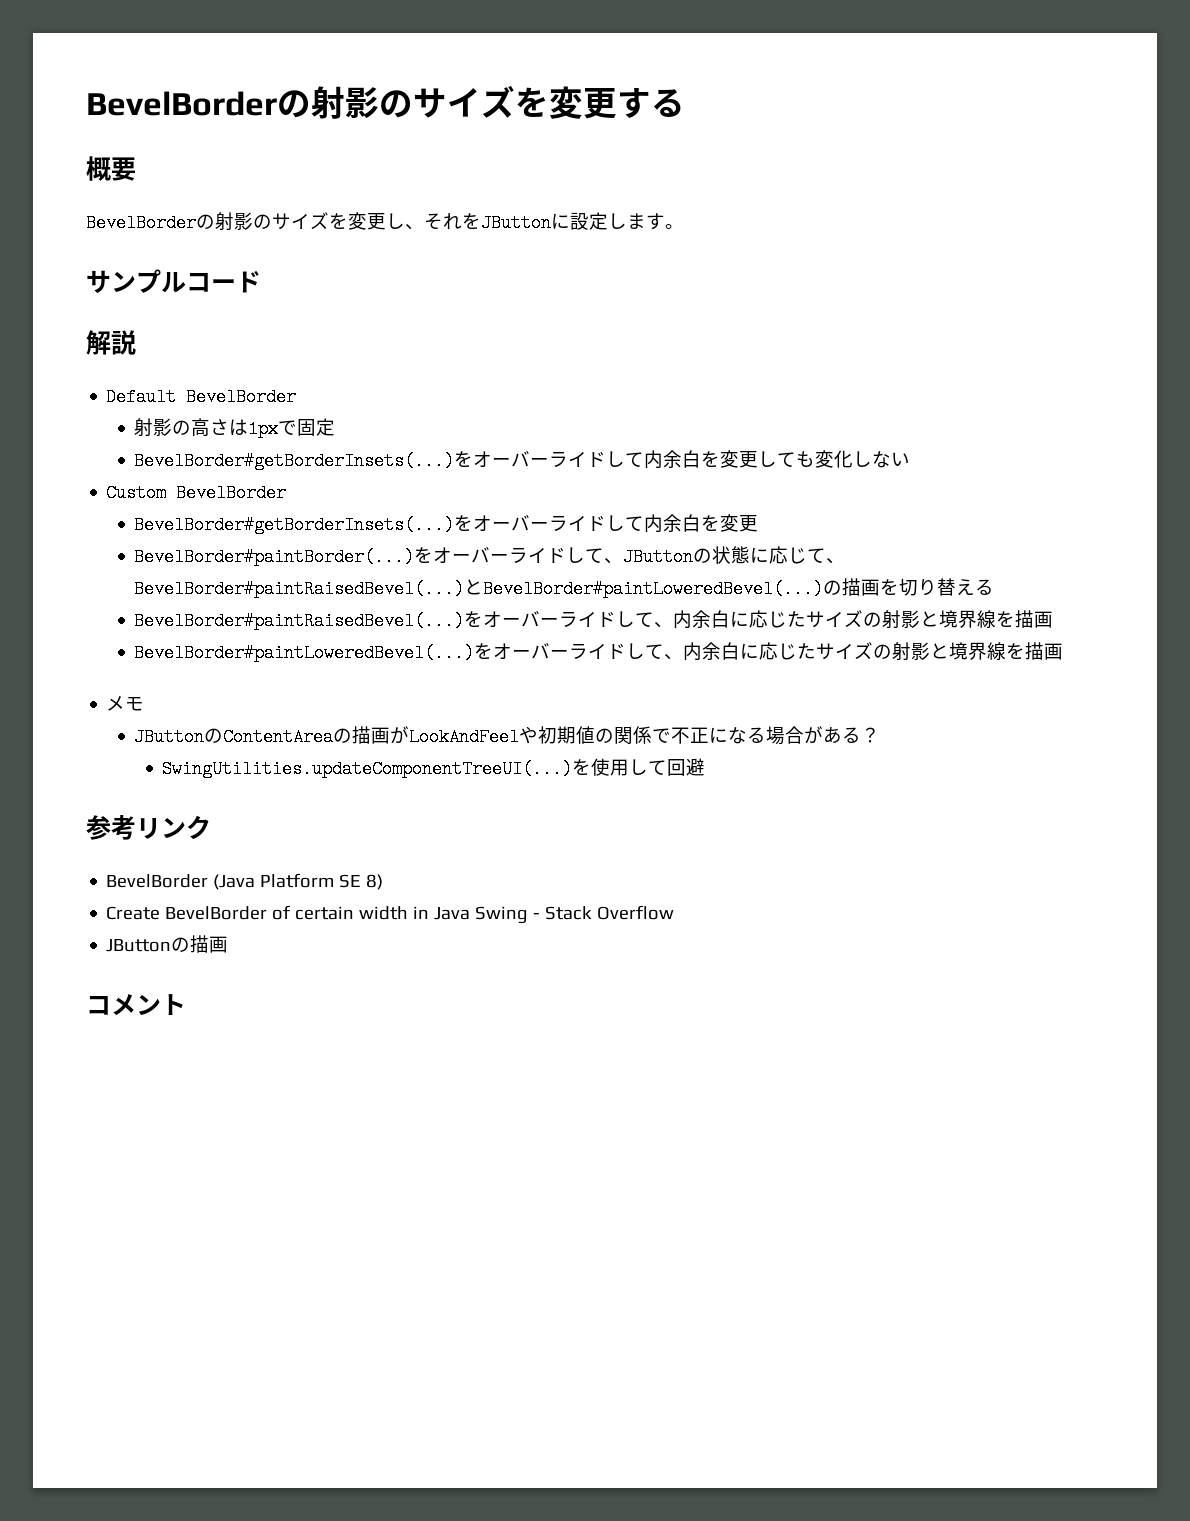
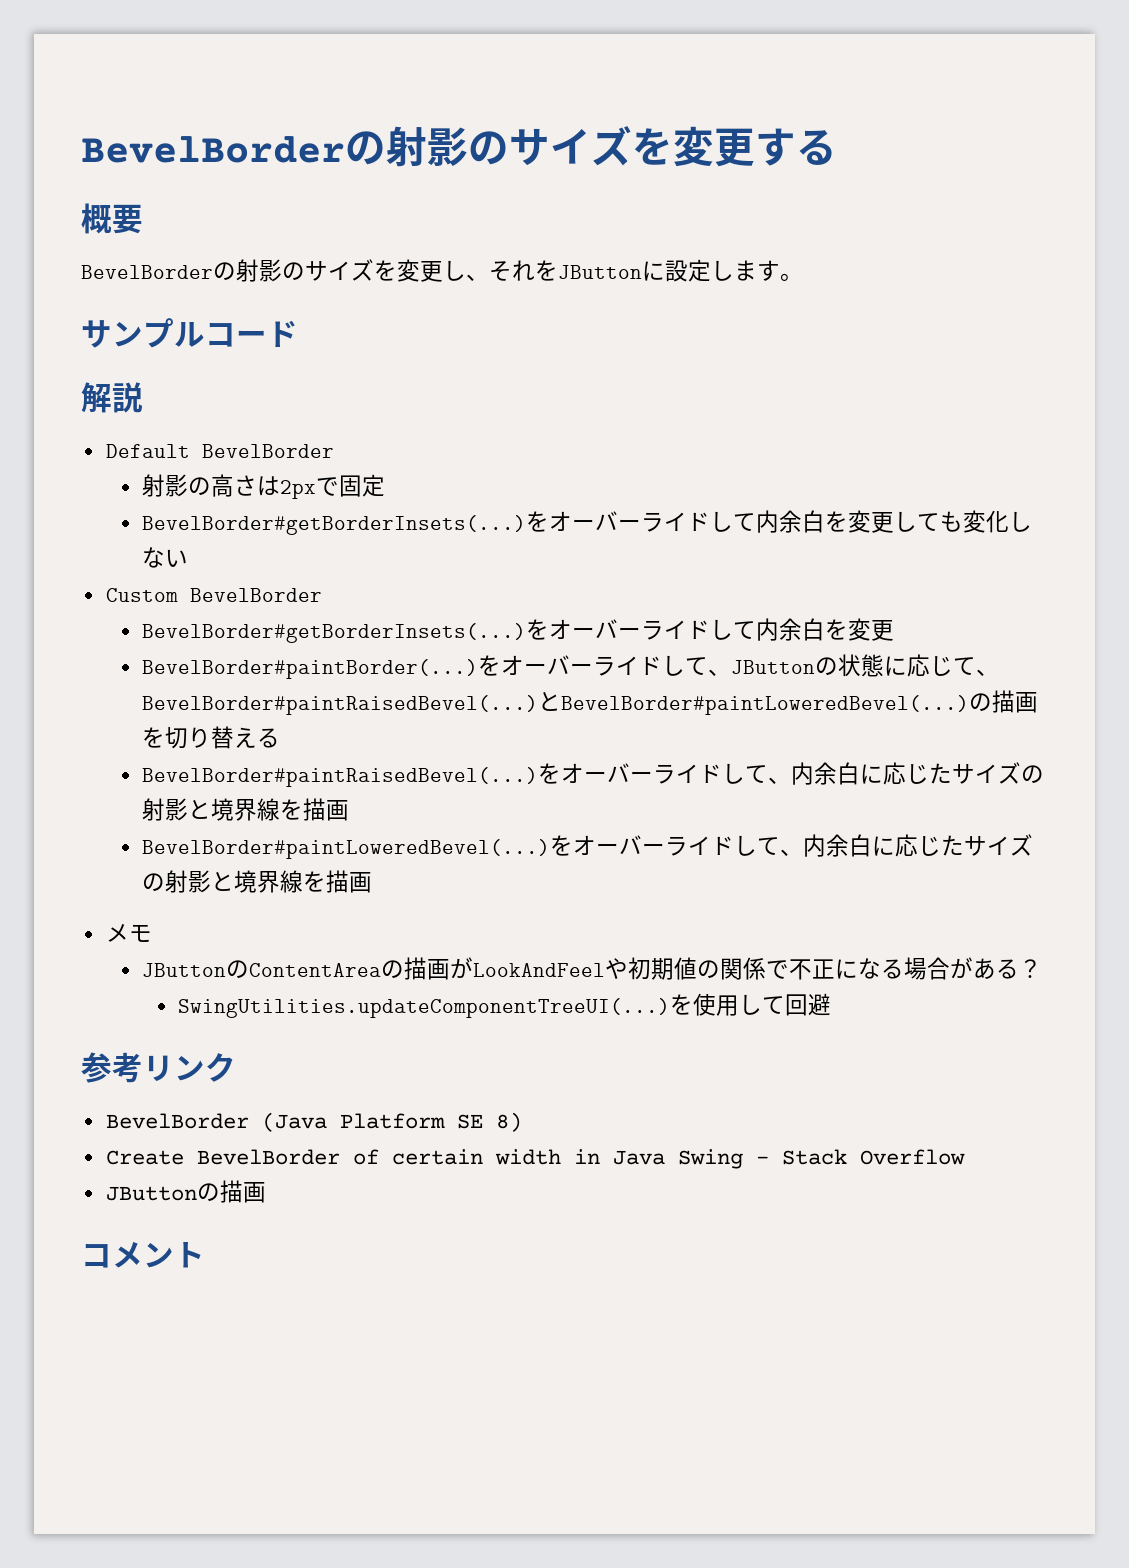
- 射影の高さは1pxで固定
+ 射影の高さは2pxで固定

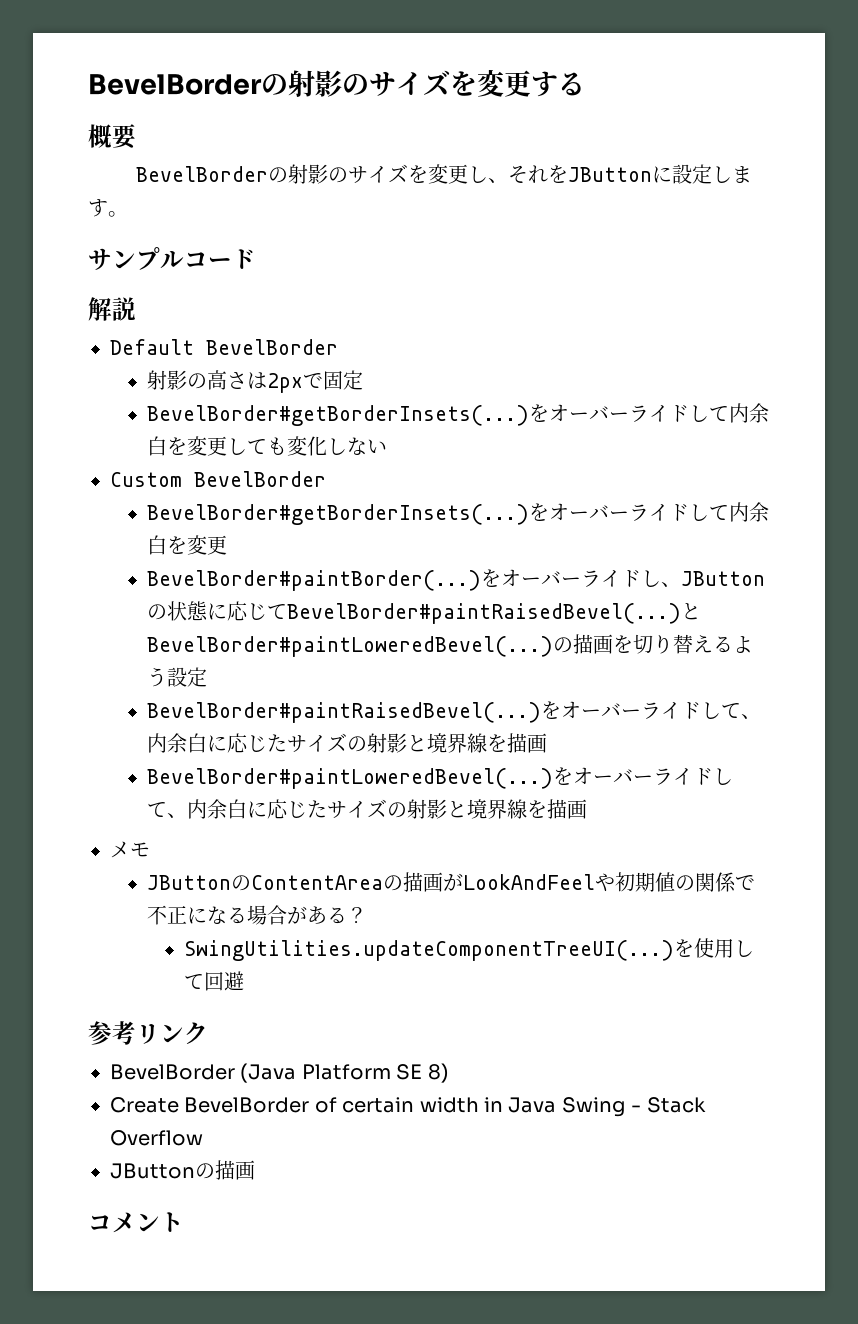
- をオーバーライドして、JButtonの状態に応じて、BevelBorder#paintRaisedBevel(...)
+ をオーバーライドし、JButtonの状態に応じてBevelBorder#paintRaisedBevel(...)
- の描画を切り替える
+ の描画を切り替えるよう設定

